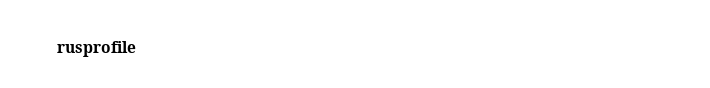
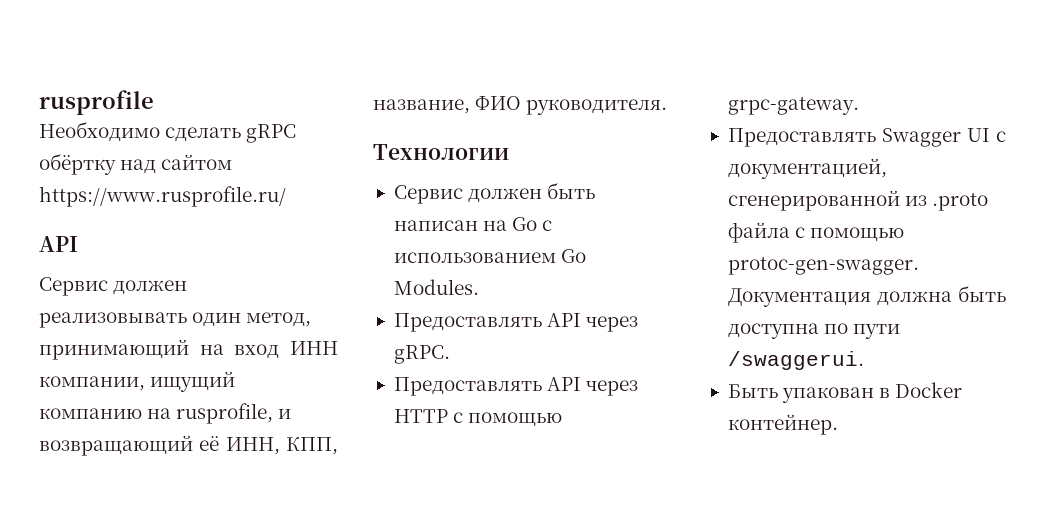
+ Необходимо сделать gRPC обёртку над сайтом https://www.rusprofile.ru/
+ API
+ Сервис должен реализовывать один метод, принимающий на вход ИНН компании, ищущий компанию на rusprofile, и возвращающий её ИНН, КПП, название, ФИО руководителя.
+ Технологии
+ Сервис должен быть написан на Go с использованием Go Modules.
+ Предоставлять API через gRPC.
+ Предоставлять API через HTTP с помощью grpc-gateway.
+ Предоставлять Swagger UI с документацией, сгенерированной из .proto файла с помощью protoc-gen-swagger. Документация должна быть доступна по пути /swaggerui.
+ Быть упакован в Docker контейнер.

